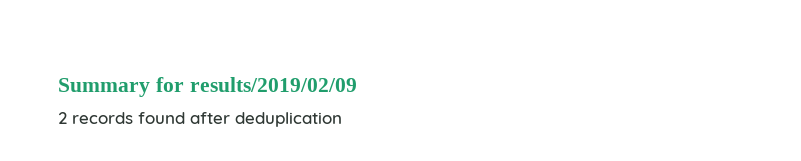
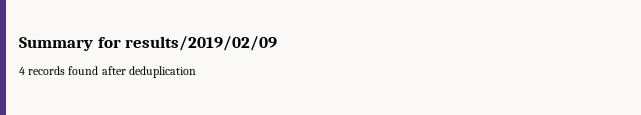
- 2 records found after deduplication
+ 4 records found after deduplication

